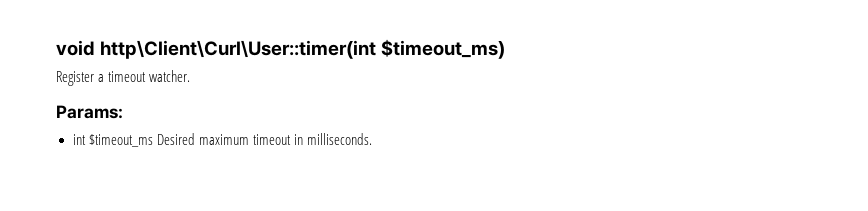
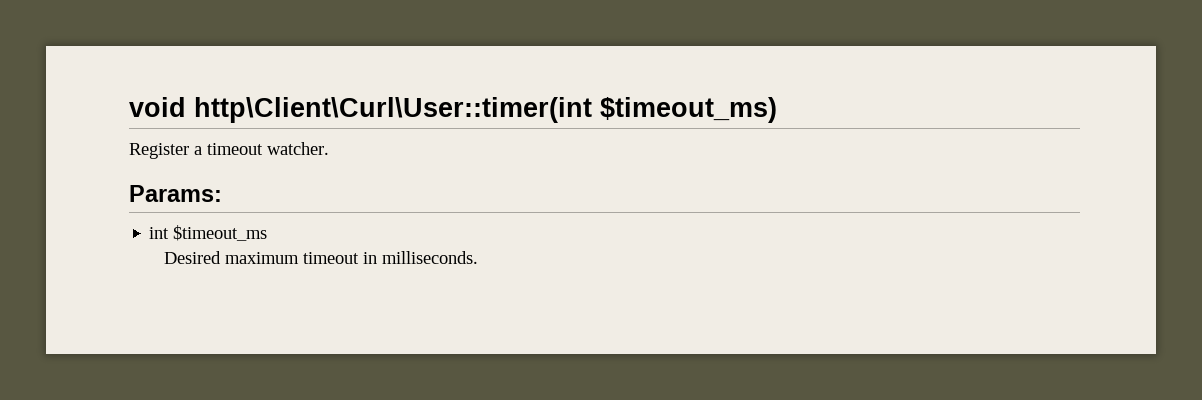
- int $timeout_ms Desired maximum timeout in milliseconds.
+ int $timeout_ms
+ Desired maximum timeout in milliseconds.

